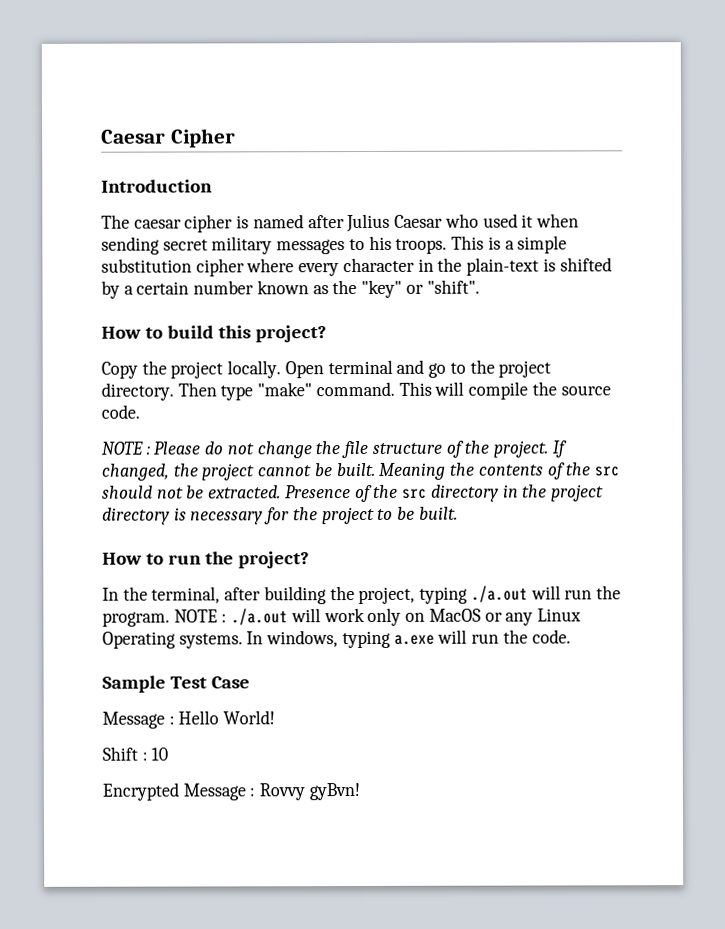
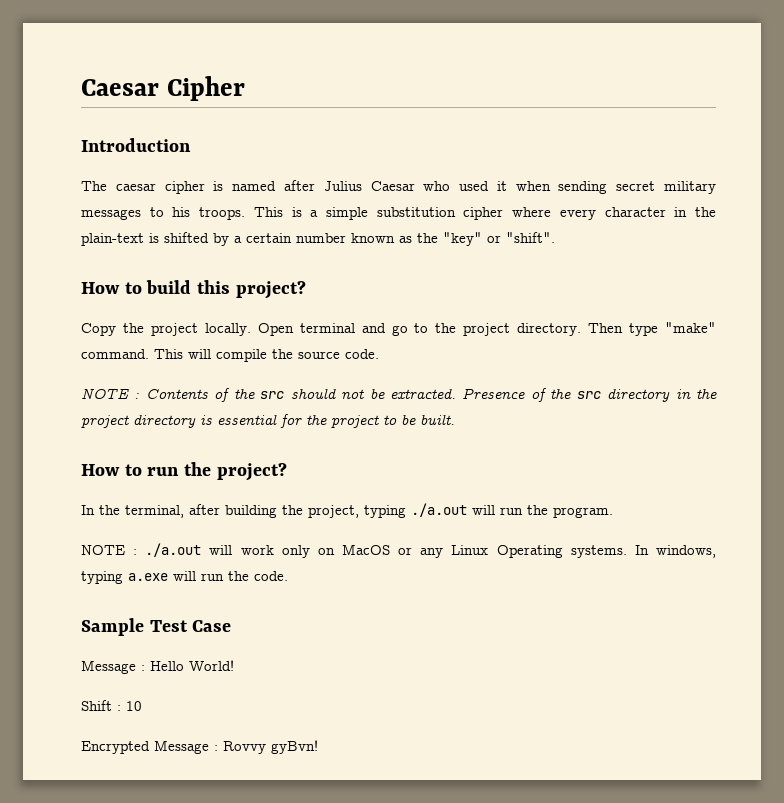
- NOTE : Please do not change the file structure of the project. If changed, the project cannot be built. Meaning the contents of the src should not be extracted.
+ NOTE : Contents of the src should not be extracted.
- Presence of the src directory in the project directory is necessary for the project to be built.
+ Presence of the src directory in the project directory is essential for the project to be built.
- In the terminal, after building the project, typing ./a.out will run the program. NOTE : ./a.out will work only on MacOS or any Linux Operating systems.
+ In the terminal, after building the project, typing ./a.out will run the program.
+ NOTE : ./a.out will work only on MacOS or any Linux Operating systems.

